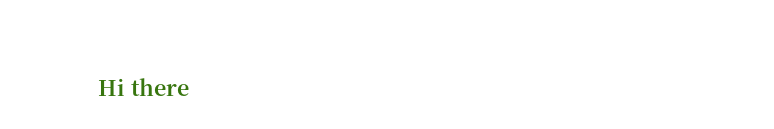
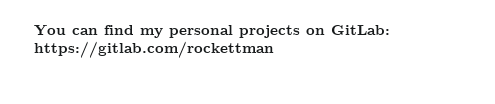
- Hi there
+ You can find my personal projects on GitLab: https://gitlab.com/rockettman

